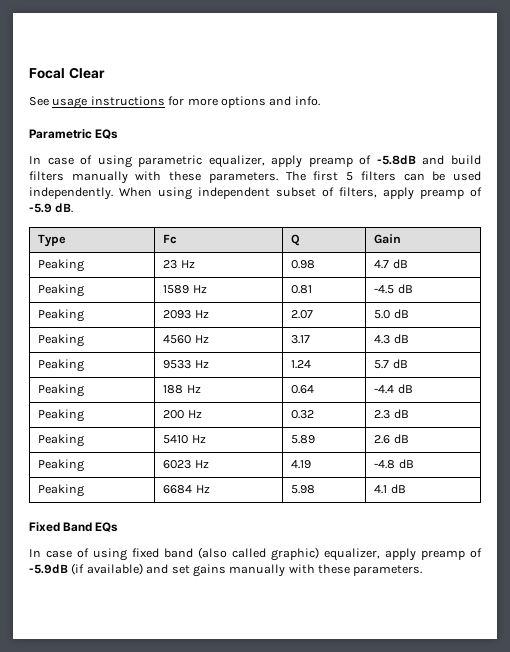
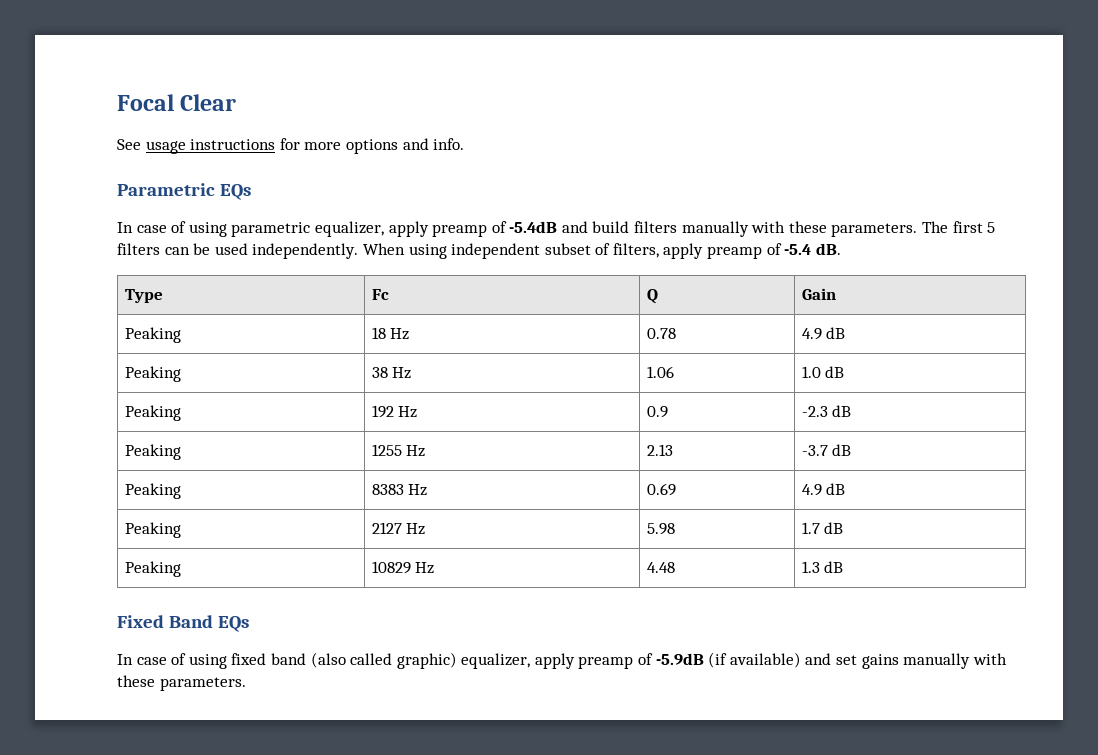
- In case of using parametric equalizer, apply preamp of -5.8dB and build filters manually with these parameters.
+ In case of using parametric equalizer, apply preamp of -5.4dB and build filters manually with these parameters.
- When using independent subset of filters, apply preamp of -5.9 dB.
+ When using independent subset of filters, apply preamp of -5.4 dB.
- Peaking | 23 Hz | 0.98 | 4.7 dB
- Peaking | 1589 Hz | 0.81 | -4.5 dB
- Peaking | 2093 Hz | 2.07 | 5.0 dB
- Peaking | 4560 Hz | 3.17 | 4.3 dB
- Peaking | 9533 Hz | 1.24 | 5.7 dB
- Peaking | 188 Hz | 0.64 | -4.4 dB
- Peaking | 200 Hz | 0.32 | 2.3 dB
- Peaking | 5410 Hz | 5.89 | 2.6 dB
- Peaking | 6023 Hz | 4.19 | -4.8 dB
- Peaking | 6684 Hz | 5.98 | 4.1 dB
+ Peaking | 18 Hz | 0.78 | 4.9 dB
+ Peaking | 38 Hz | 1.06 | 1.0 dB
+ Peaking | 192 Hz | 0.9 | -2.3 dB
+ Peaking | 1255 Hz | 2.13 | -3.7 dB
+ Peaking | 8383 Hz | 0.69 | 4.9 dB
+ Peaking | 2127 Hz | 5.98 | 1.7 dB
+ Peaking | 10829 Hz | 4.48 | 1.3 dB

